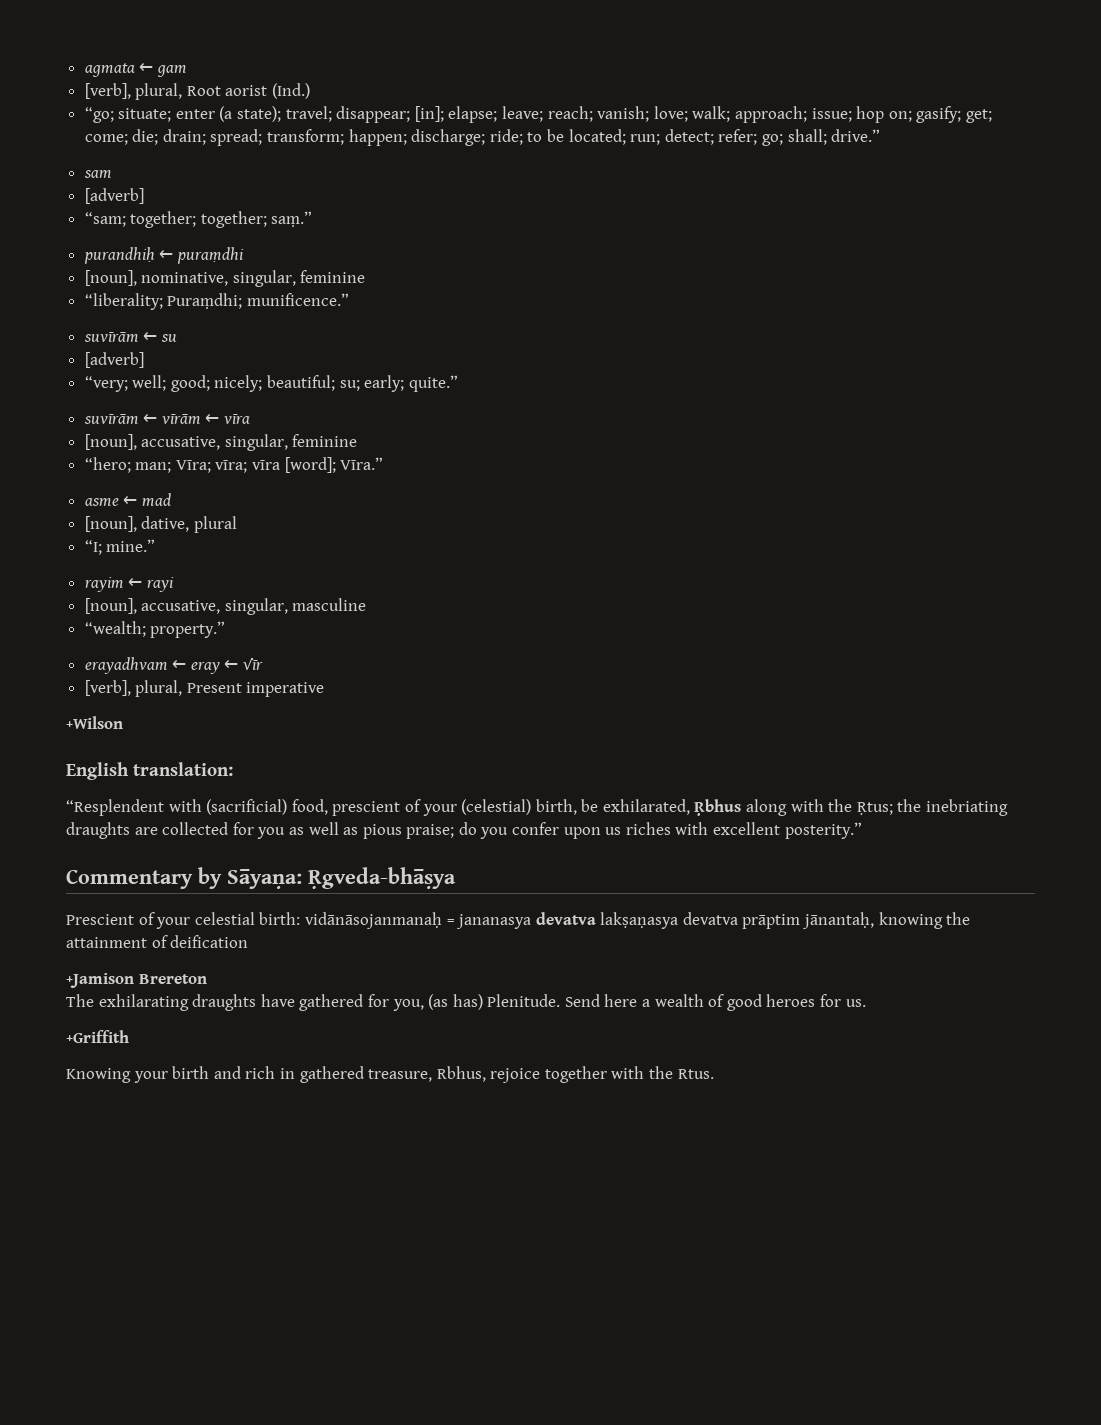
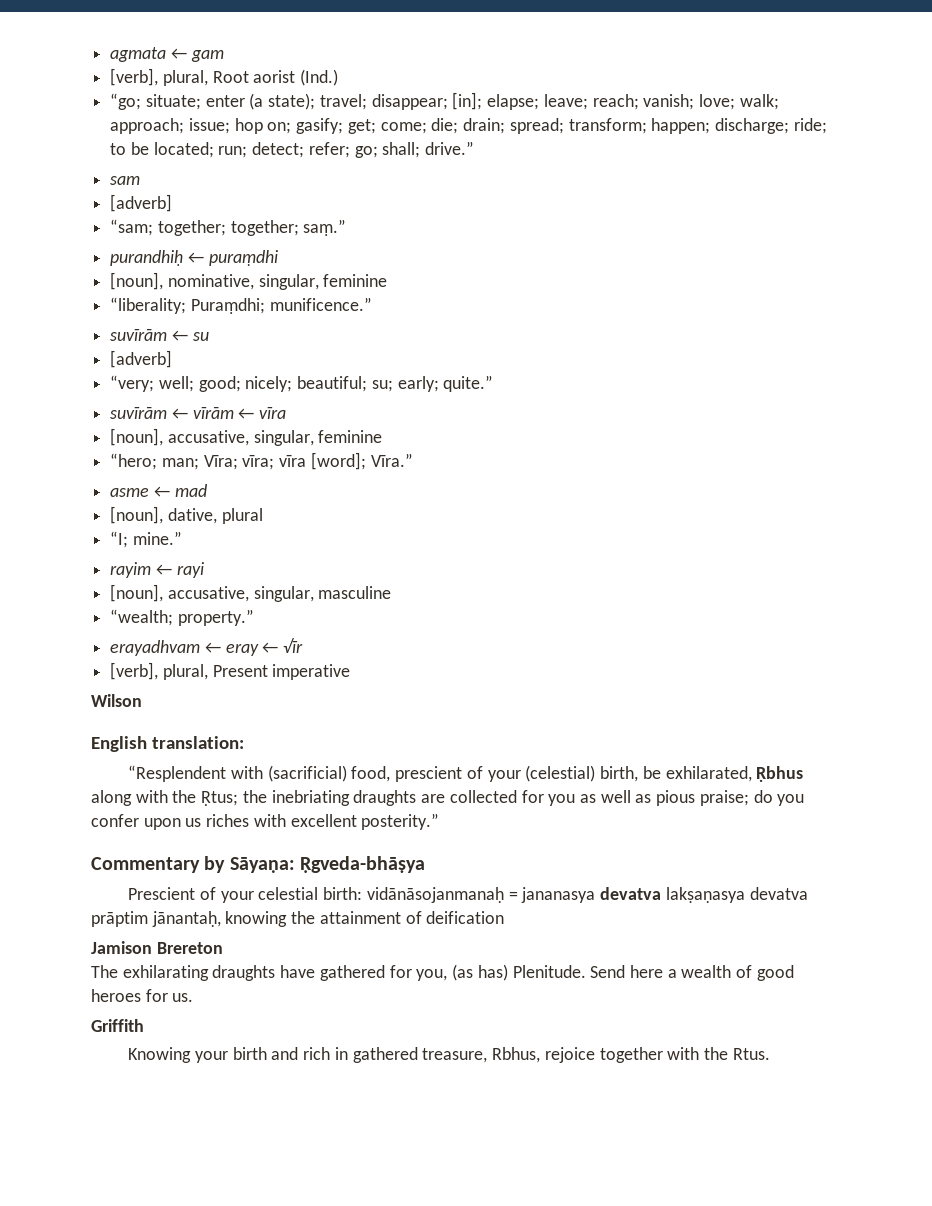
- +Wilson
+ Wilson
- +Jamison Brereton
+ Jamison Brereton
- +Griffith
+ Griffith

